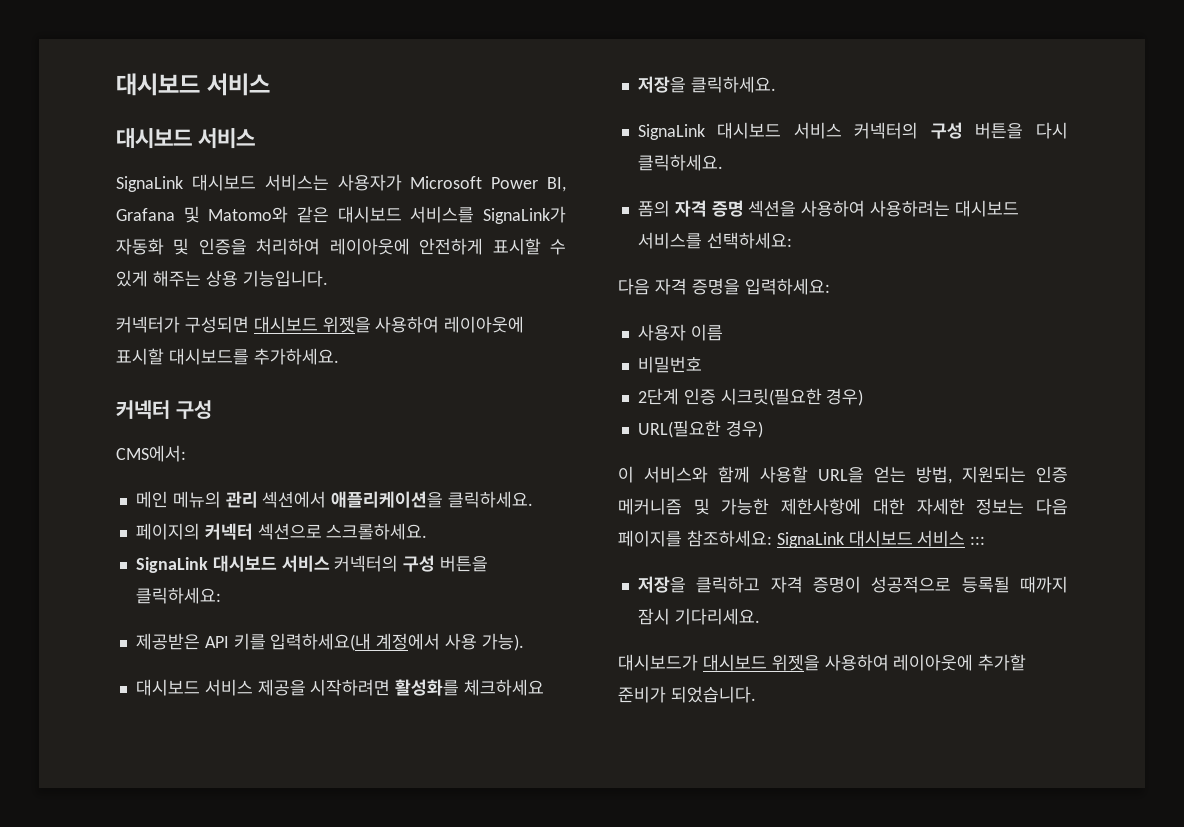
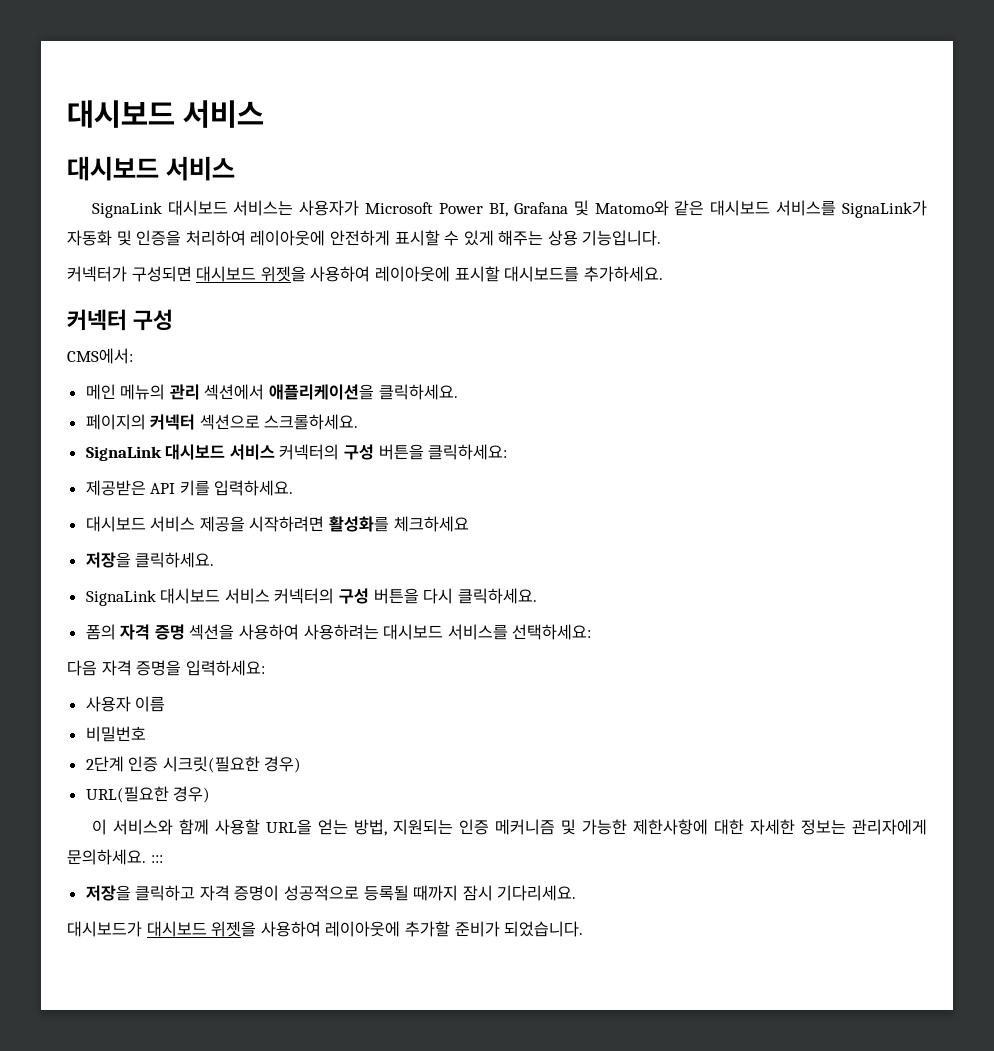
- 제공받은 API 키를 입력하세요(내 계정에서 사용 가능).
+ 제공받은 API 키를 입력하세요.
- 이 서비스와 함께 사용할 URL을 얻는 방법, 지원되는 인증 메커니즘 및 가능한 제한사항에 대한 자세한 정보는 다음 페이지를 참조하세요: SignaLink 대시보드 서비스 :::
+ 이 서비스와 함께 사용할 URL을 얻는 방법, 지원되는 인증 메커니즘 및 가능한 제한사항에 대한 자세한 정보는 관리자에게 문의하세요. :::

